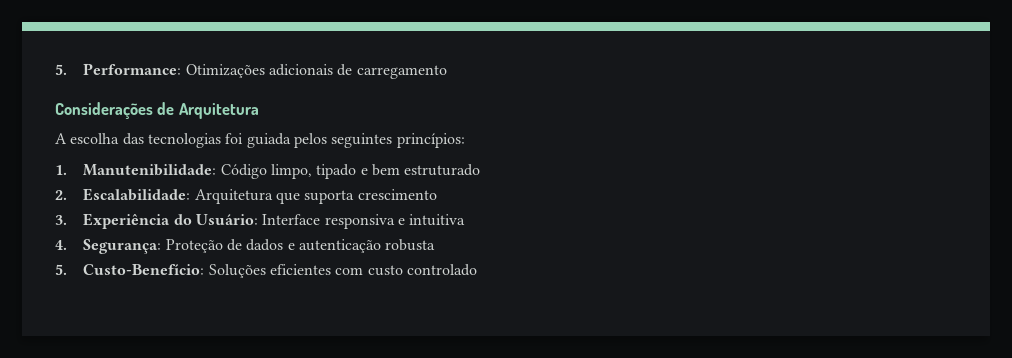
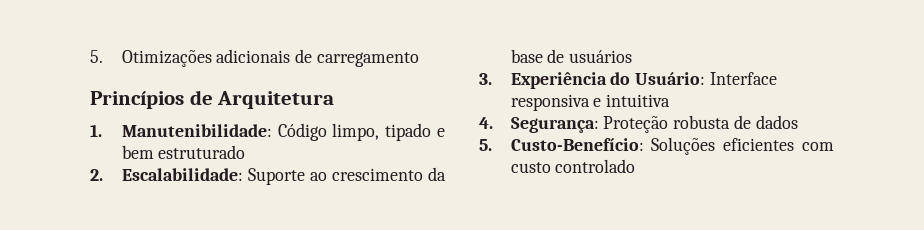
- 5. Performance: Otimizações adicionais de carregamento
+ 5. Otimizações adicionais de carregamento
- Considerações de Arquitetura
+ Princípios de Arquitetura
- A escolha das tecnologias foi guiada pelos seguintes princípios:
- 2. Escalabilidade: Arquitetura que suporta crescimento
+ 2. Escalabilidade: Suporte ao crescimento da base de usuários
- 4. Segurança: Proteção de dados e autenticação robusta
+ 4. Segurança: Proteção robusta de dados

